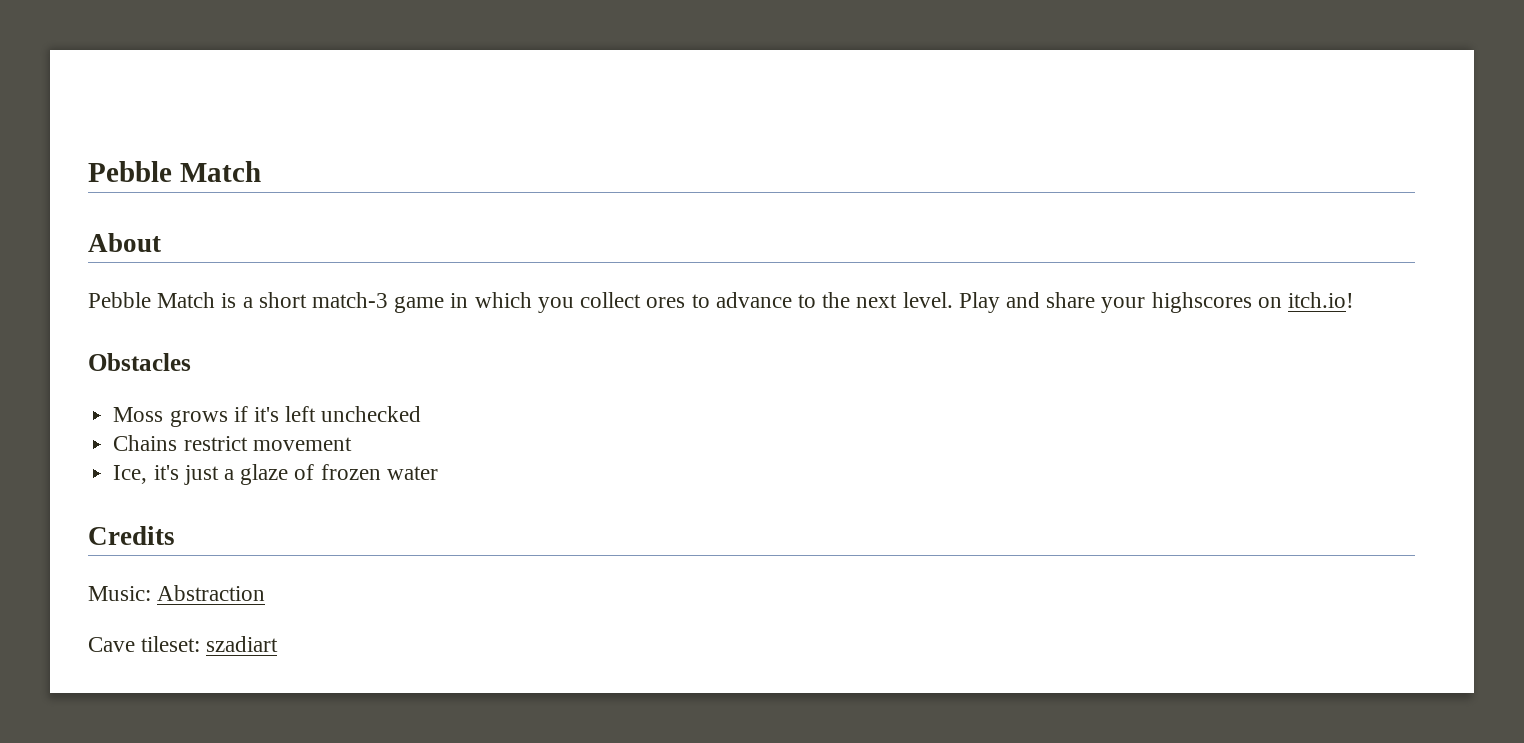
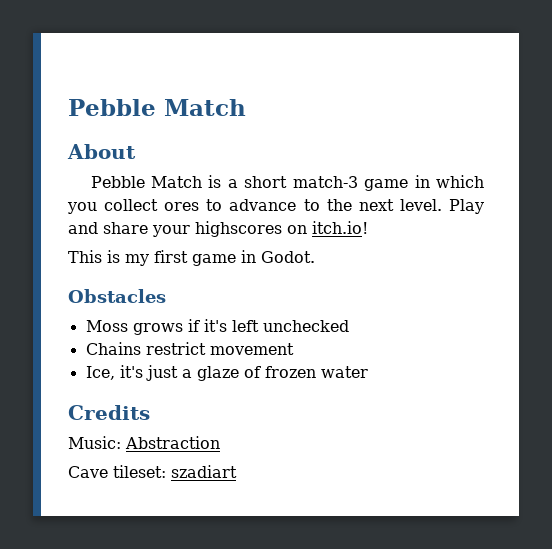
+ This is my first game in Godot.

